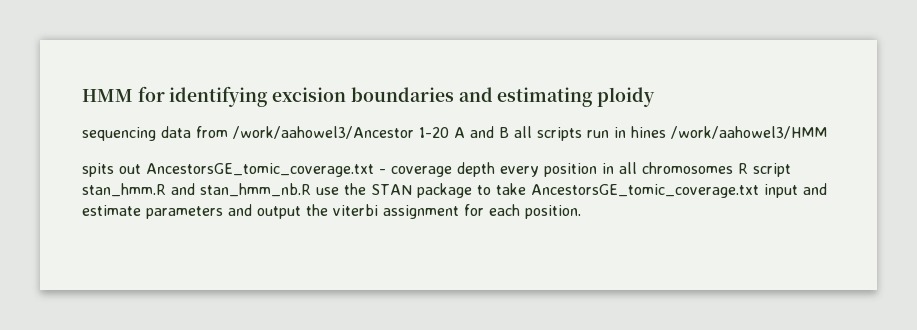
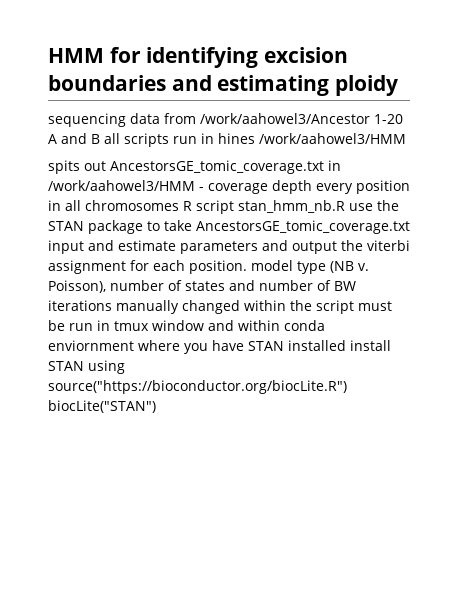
- spits out AncestorsGE_tomic_coverage.txt - coverage depth every position in all chromosomes R script stan_hmm.R and stan_hmm_nb.R use the STAN package to take AncestorsGE_tomic_coverage.txt input and estimate parameters and output the viterbi assignment for each position.
+ spits out AncestorsGE_tomic_coverage.txt in /work/aahowel3/HMM - coverage depth every position in all chromosomes R script stan_hmm_nb.R use the STAN package to take AncestorsGE_tomic_coverage.txt input and estimate parameters and output the viterbi assignment for each position. model type (NB v. Poisson), number of states and number of BW iterations manually changed within the script must be run in tmux window and within conda enviornment where you have STAN installed install STAN using source("https://bioconductor.org/biocLite.R") biocLite("STAN")

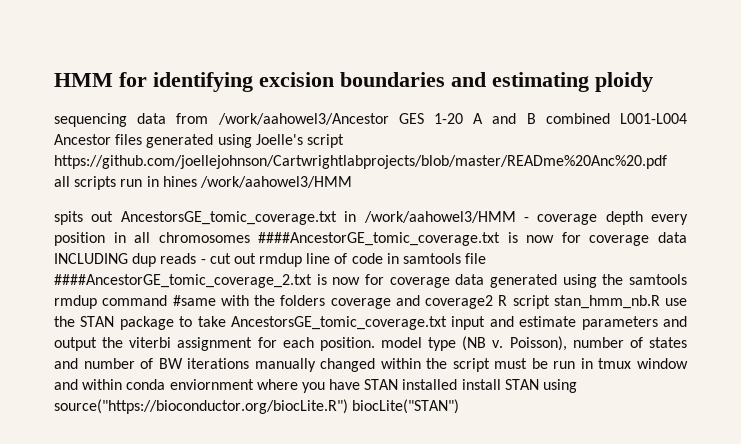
- sequencing data from /work/aahowel3/Ancestor 1-20 A and B all scripts run in hines /work/aahowel3/HMM
+ sequencing data from /work/aahowel3/Ancestor GES 1-20 A and B combined L001-L004 Ancestor files generated using Joelle's script https://github.com/joellejohnson/Cartwrightlabprojects/blob/master/READme%20Anc%20.pdf all scripts run in hines /work/aahowel3/HMM
- spits out AncestorsGE_tomic_coverage.txt in /work/aahowel3/HMM - coverage depth every position in all chromosomes R script stan_hmm_nb.R use the STAN package to take AncestorsGE_tomic_coverage.txt input and estimate parameters and output the viterbi assignment for each position. model type (NB v.
+ spits out AncestorsGE_tomic_coverage.txt in /work/aahowel3/HMM - coverage depth every position in all chromosomes ####AncestorGE_tomic_coverage.txt is now for coverage data INCLUDING dup reads - cut out rmdup line of code in samtools file ####AncestorGE_tomic_coverage_2.txt is now for coverage data generated using the samtools rmdup command #same with the folders coverage and coverage2 R script stan_hmm_nb.R use the STAN package to take AncestorsGE_tomic_coverage.txt input and estimate parameters and output the viterbi assignment for each position. model type (NB v.

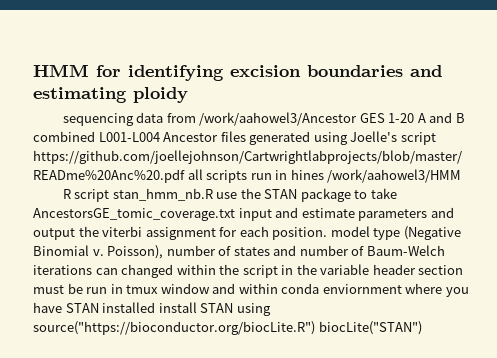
- spits out AncestorsGE_tomic_coverage.txt in /work/aahowel3/HMM - coverage depth every position in all chromosomes ####AncestorGE_tomic_coverage.txt is now for coverage data INCLUDING dup reads - cut out rmdup line of code in samtools file ####AncestorGE_tomic_coverage_2.txt is now for coverage data generated using the samtools rmdup command #same with the folders coverage and coverage2 R script stan_hmm_nb.R use the STAN package to take AncestorsGE_tomic_coverage.txt input and estimate parameters and output the viterbi assignment for each position. model type (NB v.
+ R script stan_hmm_nb.R use the STAN package to take AncestorsGE_tomic_coverage.txt input and estimate parameters and output the viterbi assignment for each position. model type (Negative Binomial v.
- Poisson), number of states and number of BW iterations manually changed within the script must be run in tmux window and within conda enviornment where you have STAN installed install STAN using source("https://bioconductor.org/biocLite.R") biocLite("STAN")
+ Poisson), number of states and number of Baum-Welch iterations can changed within the script in the variable header section must be run in tmux window and within conda enviornment where you have STAN installed install STAN using source("https://bioconductor.org/biocLite.R") biocLite("STAN")

